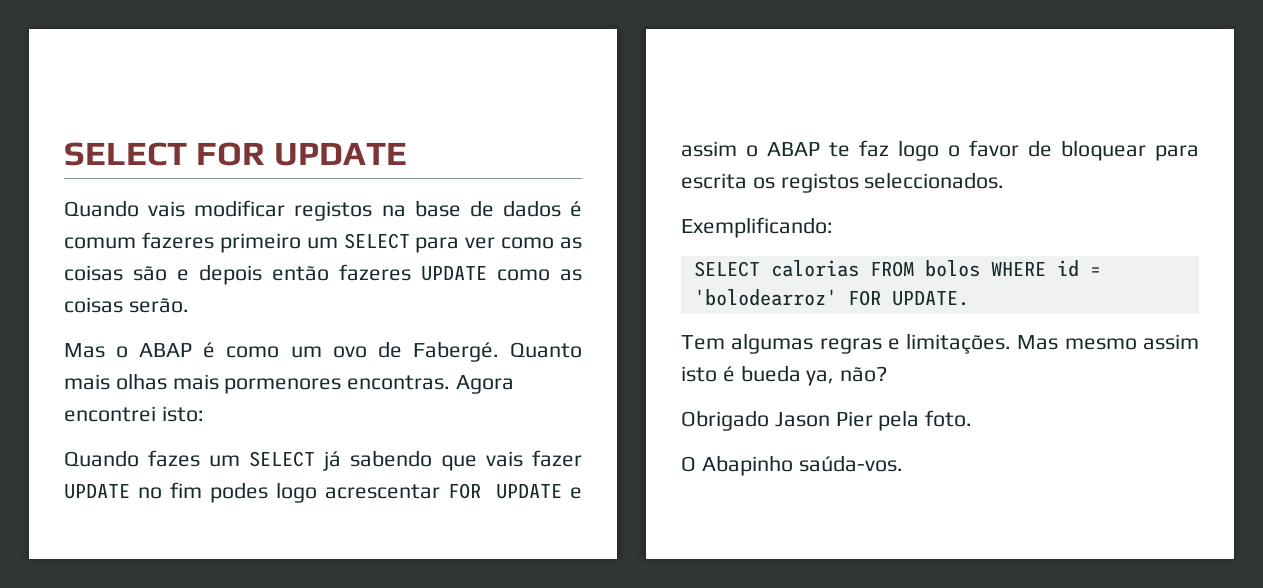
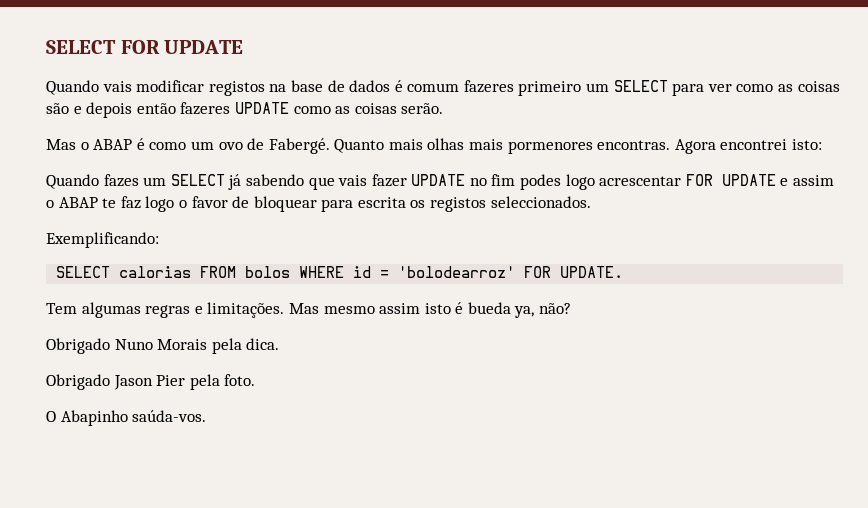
+ Obrigado Nuno Morais pela dica.

